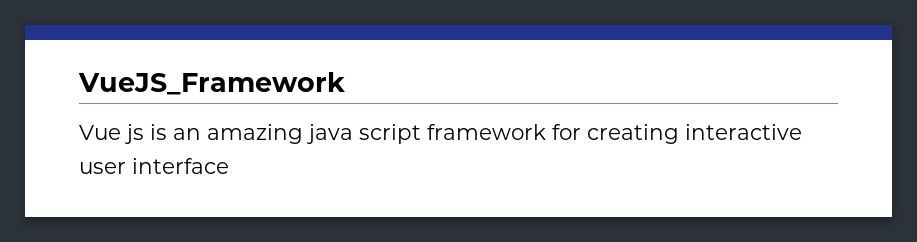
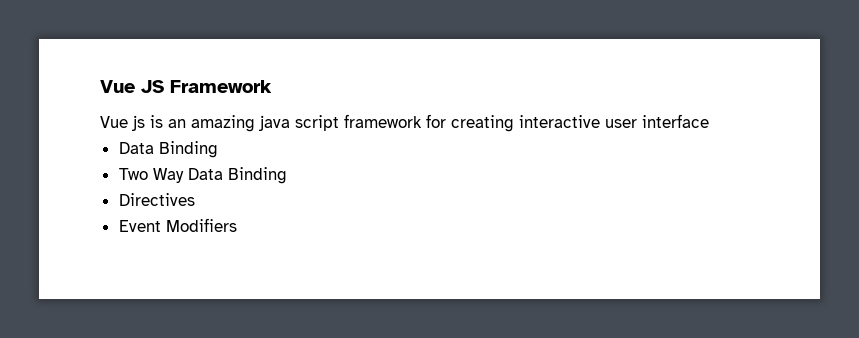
- VueJS_Framework
+ Vue JS Framework
  Vue js is an amazing java script framework for creating interactive user interface
+ Data Binding
+ Two Way Data Binding
+ Directives
+ Event Modifiers

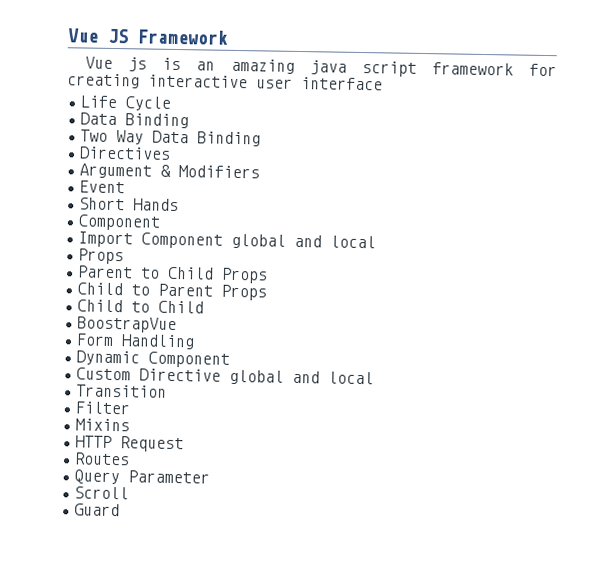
+ Life Cycle
- Event Modifiers
+ Argument & Modifiers
+ Event
+ Short Hands
+ Component
+ Import Component global and local
+ Props
+ Parent to Child Props
+ Child to Parent Props
+ Child to Child
+ BoostrapVue
+ Form Handling
+ Dynamic Component
+ Custom Directive global and local
+ Transition
+ Filter
+ Mixins
+ HTTP Request
+ Routes
+ Query Parameter
+ Scroll
+ Guard

